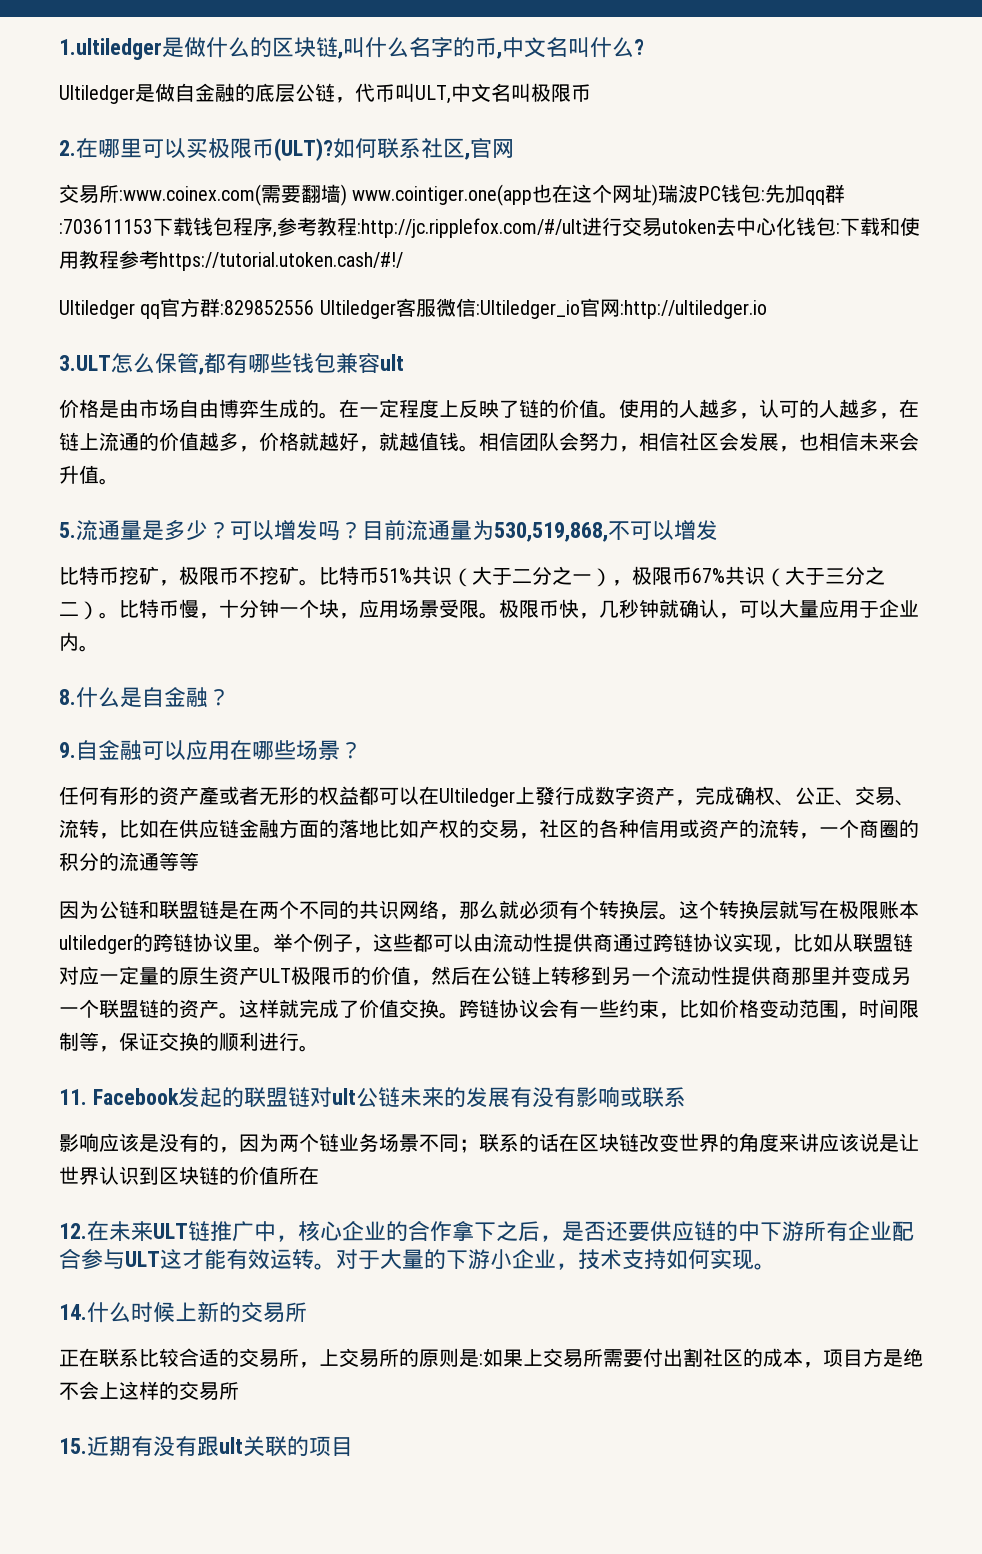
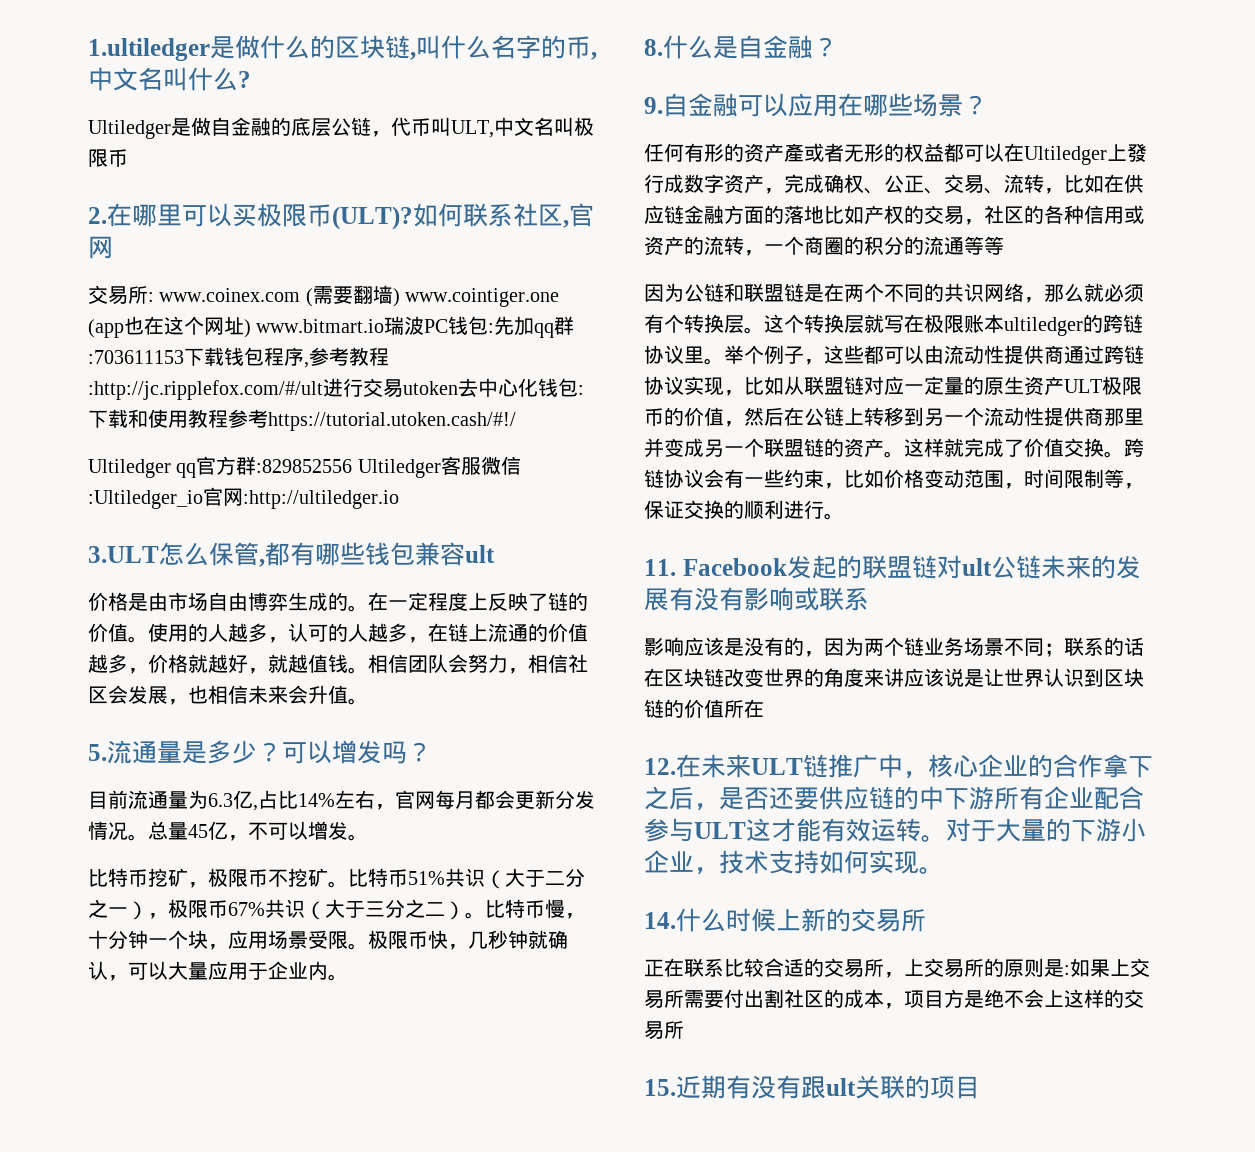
- 交易所:www.coinex.com(需要翻墙) www.cointiger.one(app也在这个网址)瑞波PC钱包:先加qq群:703611153下载钱包程序,参考教程:http://jc.ripplefox.com/#/ult进行交易utoken去中心化钱包:下载和使用教程参考https://tutorial.utoken.cash/#!/
+ 交易所: www.coinex.com (需要翻墙) www.cointiger.one (app也在这个网址) www.bitmart.io瑞波PC钱包:先加qq群:703611153下载钱包程序,参考教程:http://jc.ripplefox.com/#/ult进行交易utoken去中心化钱包:下载和使用教程参考https://tutorial.utoken.cash/#!/
- 可以增发吗？目前流通量为530,519,868,不可以增发
+ 可以增发吗？
+ 目前流通量为6.3亿,占比14%左右，官网每月都会更新分发情况。总量45亿，不可以增发。

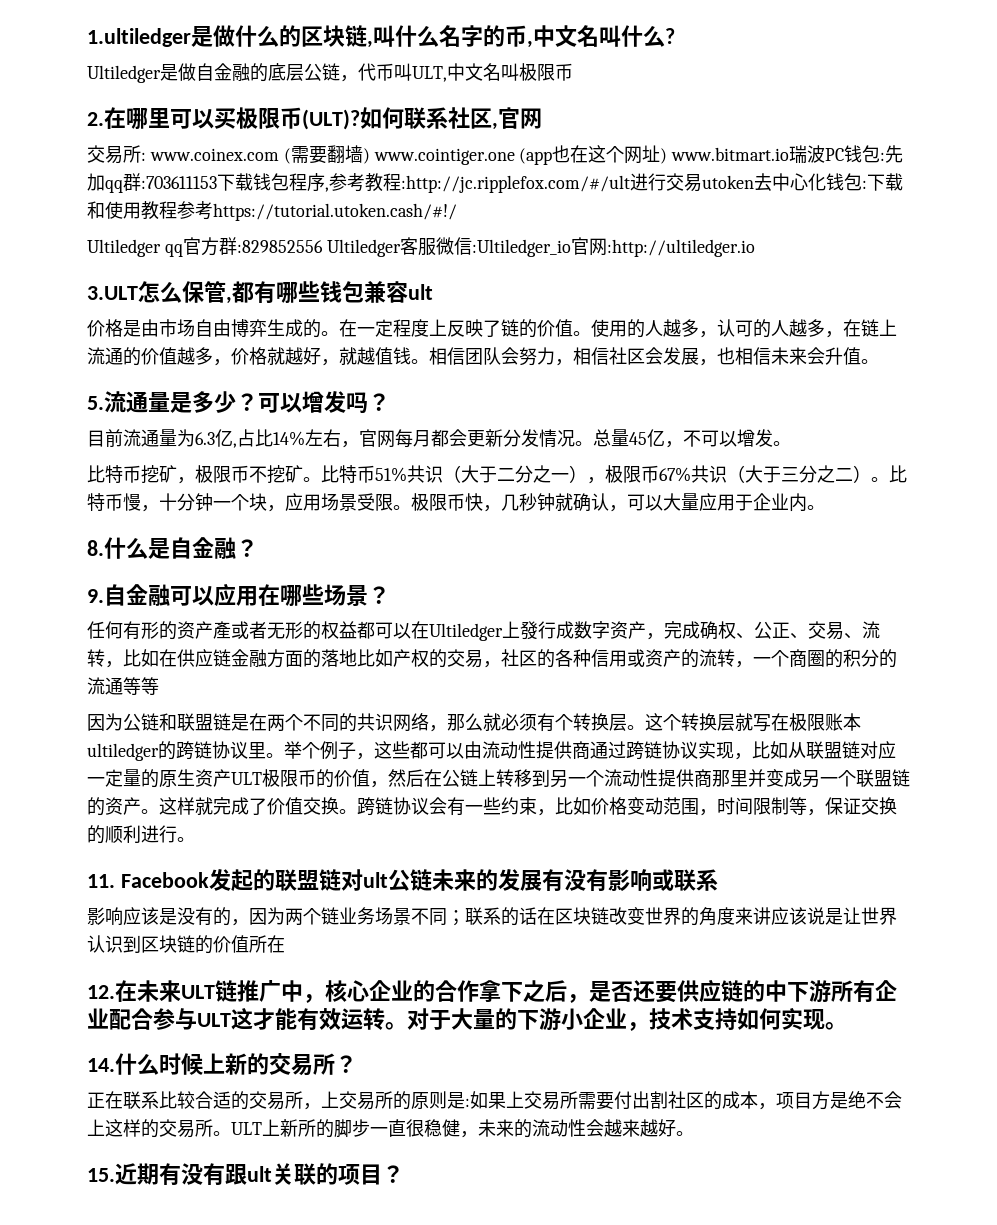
- 14.什么时候上新的交易所
+ 14.什么时候上新的交易所？
- 正在联系比较合适的交易所，上交易所的原则是:如果上交易所需要付出割社区的成本，项目方是绝不会上这样的交易所
+ 正在联系比较合适的交易所，上交易所的原则是:如果上交易所需要付出割社区的成本，项目方是绝不会上这样的交易所。ULT上新所的脚步一直很稳健，未来的流动性会越来越好。
- 15.近期有没有跟ult关联的项目
+ 15.近期有没有跟ult关联的项目？

